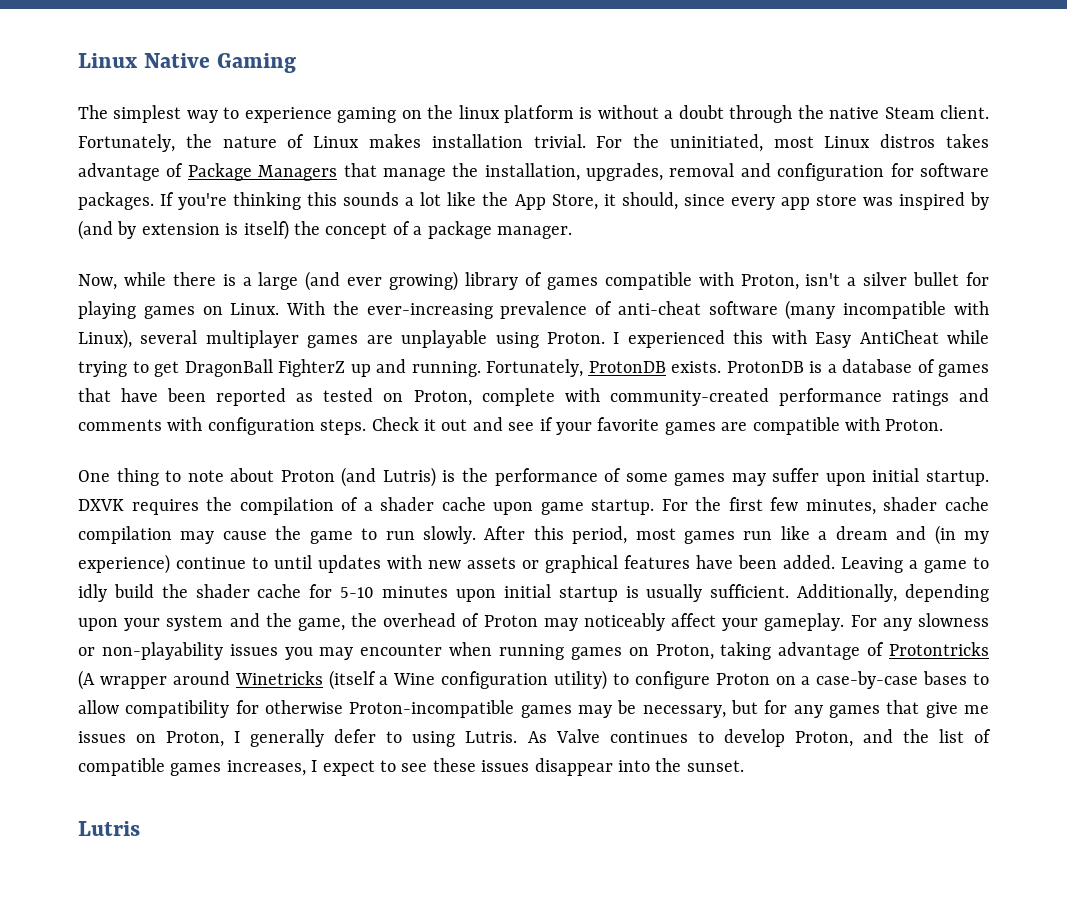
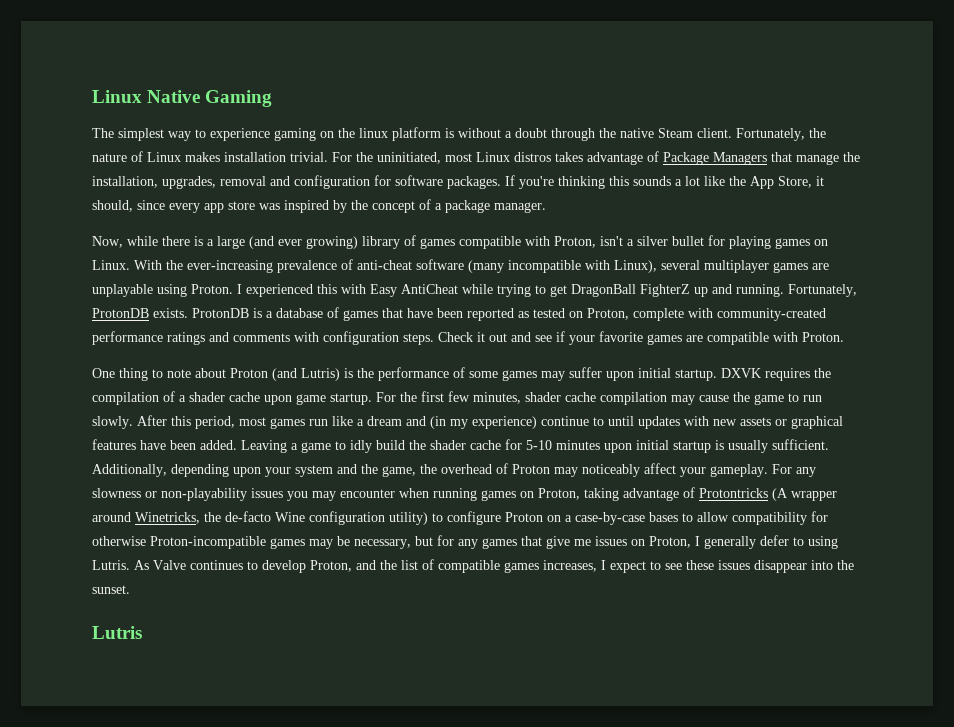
- If you're thinking this sounds a lot like the App Store, it should, since every app store was inspired by (and by extension is itself) the concept of a package manager.
+ If you're thinking this sounds a lot like the App Store, it should, since every app store was inspired by the concept of a package manager.
- For any slowness or non-playability issues you may encounter when running games on Proton, taking advantage of Protontricks (A wrapper around Winetricks (itself a Wine configuration utility) to configure Proton on a case-by-case bases to allow compatibility for otherwise Proton-incompatible games may be necessary, but for any games that give me issues on Proton, I generally defer to using Lutris.
+ For any slowness or non-playability issues you may encounter when running games on Proton, taking advantage of Protontricks (A wrapper around Winetricks, the de-facto Wine configuration utility) to configure Proton on a case-by-case bases to allow compatibility for otherwise Proton-incompatible games may be necessary, but for any games that give me issues on Proton, I generally defer to using Lutris.

